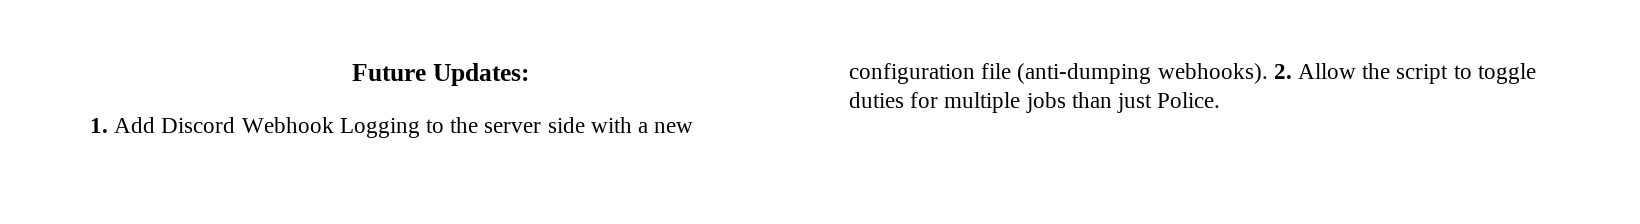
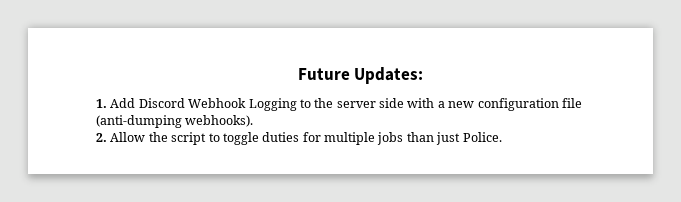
- 1. Add Discord Webhook Logging to the server side with a new configuration file (anti-dumping webhooks). 2. Allow the script to toggle duties for multiple jobs than just Police.
+ 1. Add Discord Webhook Logging to the server side with a new configuration file (anti-dumping webhooks).
+ 2. Allow the script to toggle duties for multiple jobs than just Police.

